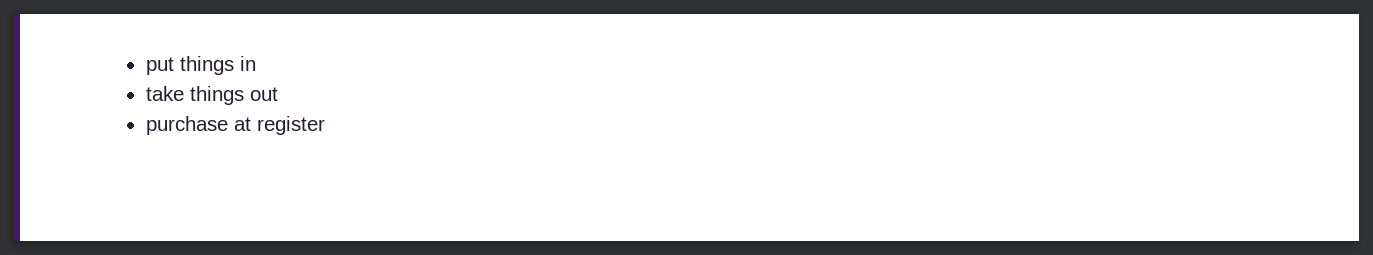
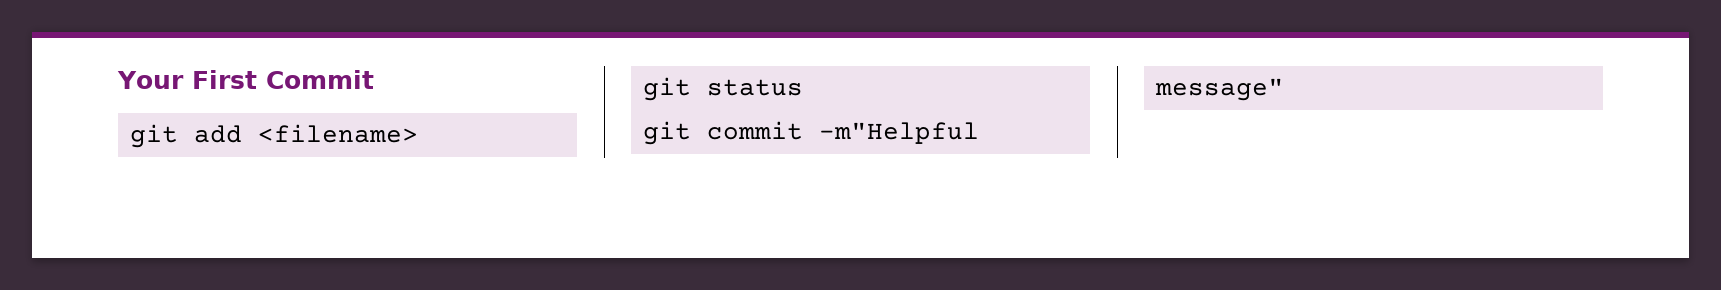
- put things in
- take things out
- purchase at register
+ Your First Commit
+ git add <filename>
+ git status
+ git commit -m"Helpful message"

